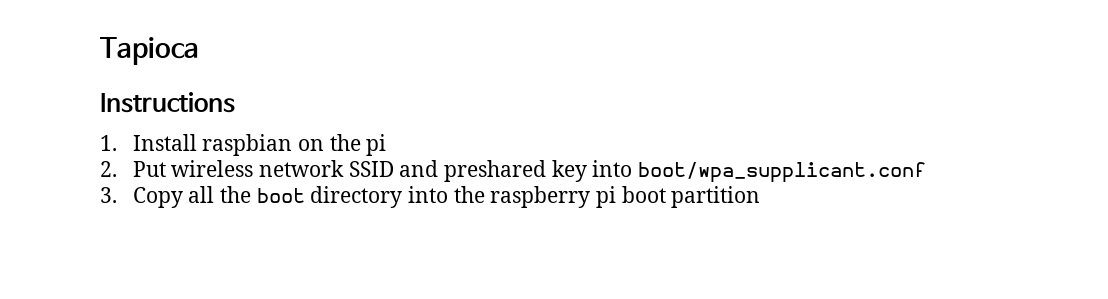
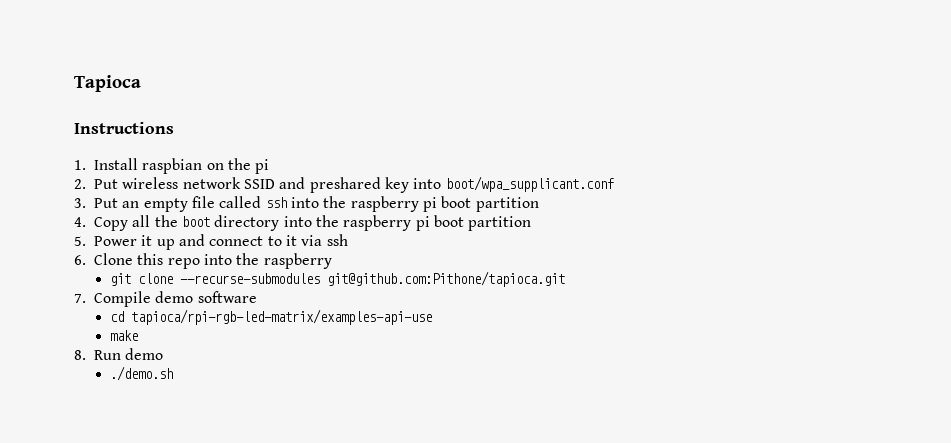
- 3. Copy all the boot directory into the raspberry pi boot partition
+ 3. Put an empty file called ssh into the raspberry pi boot partition
+ 4. Copy all the boot directory into the raspberry pi boot partition
+ 5. Power it up and connect to it via ssh
+ 6. Clone this repo into the raspberry
+ git clone --recurse-submodules git@github.com:Pithone/tapioca.git
+ 7. Compile demo software
+ cd tapioca/rpi-rgb-led-matrix/examples-api-use
+ make
+ 8. Run demo
+ ./demo.sh

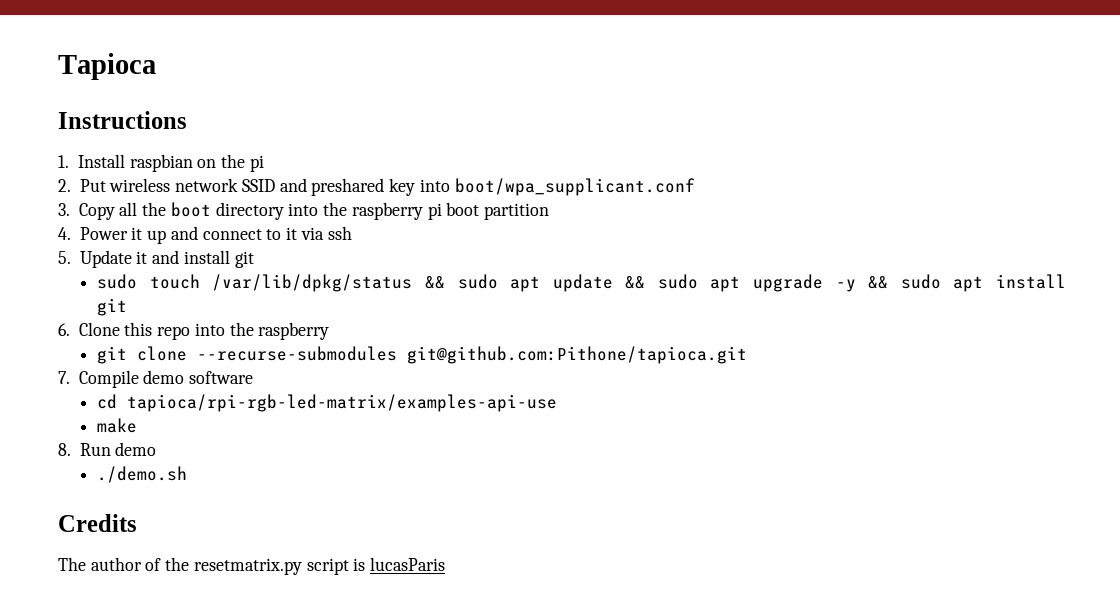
- 3. Put an empty file called ssh into the raspberry pi boot partition
- 4. Copy all the boot directory into the raspberry pi boot partition
+ 3. Copy all the boot directory into the raspberry pi boot partition
- 5. Power it up and connect to it via ssh
+ 4. Power it up and connect to it via ssh
+ 5. Update it and install git
+ sudo touch /var/lib/dpkg/status && sudo apt update && sudo apt upgrade -y && sudo apt install git
+ Credits
+ The author of the resetmatrix.py script is lucasParis

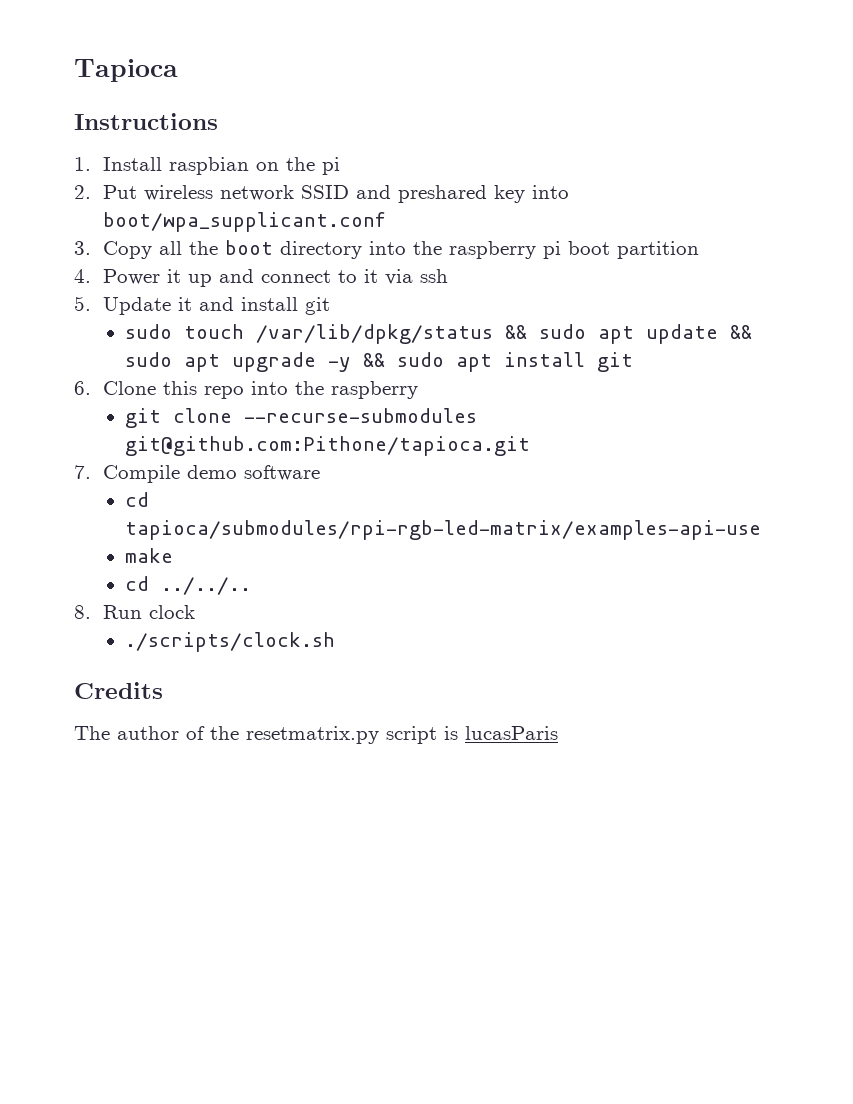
- cd tapioca/rpi-rgb-led-matrix/examples-api-use
+ cd tapioca/submodules/rpi-rgb-led-matrix/examples-api-use
+ cd ../../..
- 8. Run demo
- ./demo.sh
+ 8. Run clock
+ ./scripts/clock.sh

